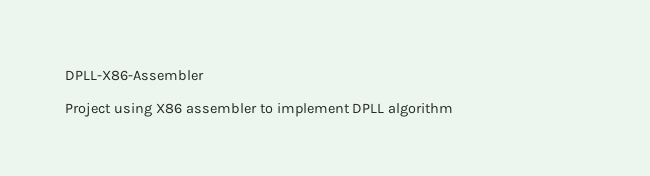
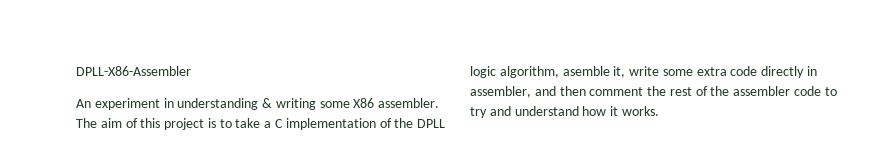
- Project using X86 assembler to implement DPLL algorithm
+ An experiment in understanding & writing some X86 assembler. The aim of this project is to take a C implementation of the DPLL logic algorithm, asemble it, write some extra code directly in assembler, and then comment the rest of the assembler code to try and understand how it works.

